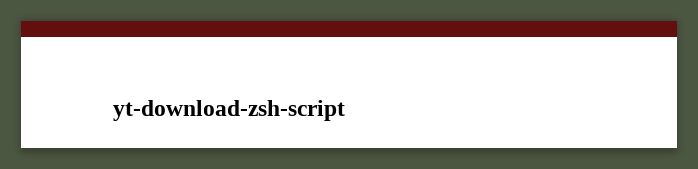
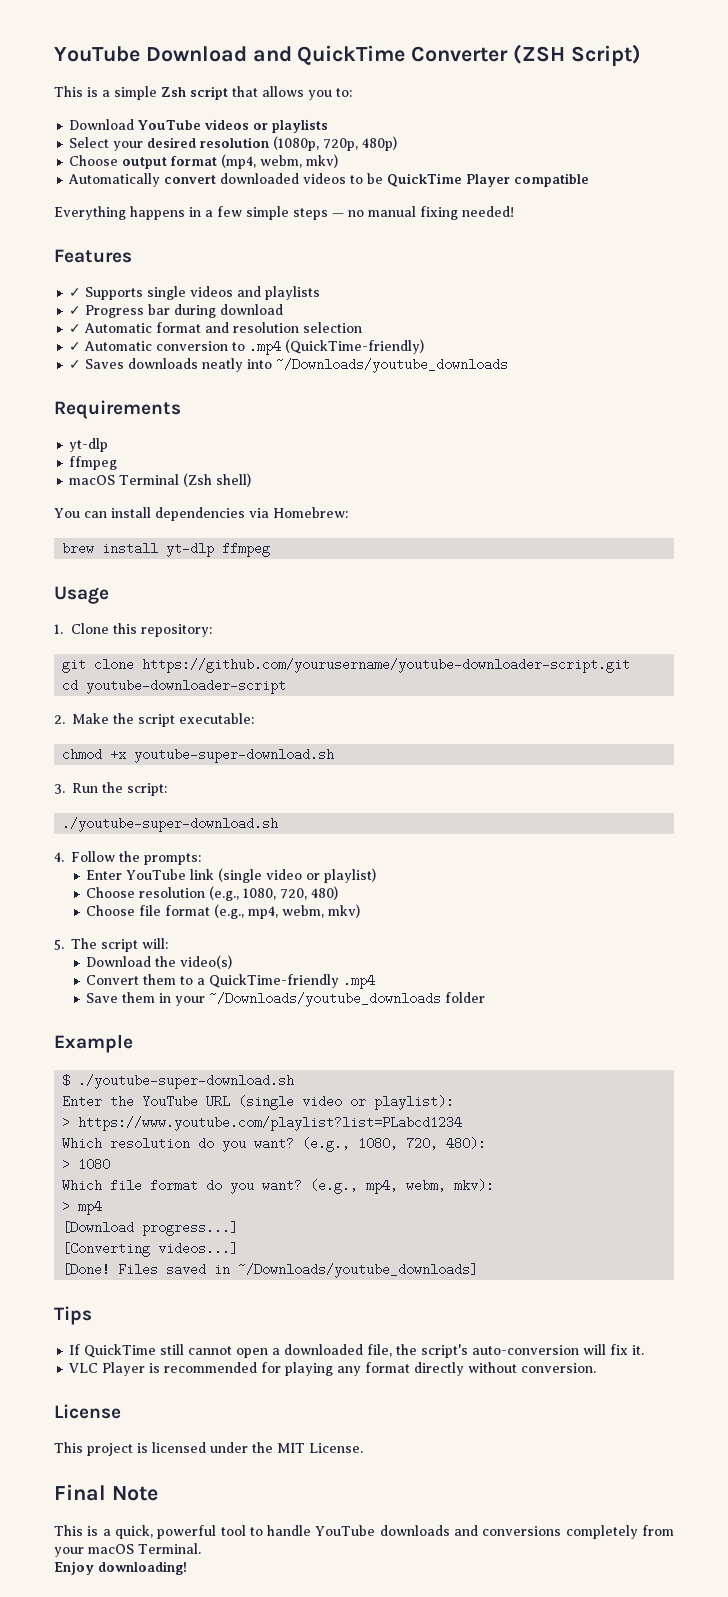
- yt-download-zsh-script
+ YouTube Download and QuickTime Converter (ZSH Script)
+ This is a simple Zsh script that allows you to:
+ Download YouTube videos or playlists
+ Select your desired resolution (1080p, 720p, 480p)
+ Choose output format (mp4, webm, mkv)
+ Automatically convert downloaded videos to be QuickTime Player compatible
+ Everything happens in a few simple steps — no manual fixing needed!
+ Features
+ ✓ Supports single videos and playlists
+ ✓ Progress bar during download
+ ✓ Automatic format and resolution selection
+ ✓ Automatic conversion to .mp4 (QuickTime-friendly)
+ ✓ Saves downloads neatly into ~/Downloads/youtube_downloads
+ Requirements
+ yt-dlp
+ ffmpeg
+ macOS Terminal (Zsh shell)
+ You can install dependencies via Homebrew:
+ brew install yt-dlp ffmpeg
+ Usage
+ 1. Clone this repository:
+ git clone https://github.com/yourusername/youtube-downloader-script.git
+ cd youtube-downloader-script
+ 2. Make the script executable:
+ chmod +x youtube-super-download.sh
+ 3. Run the script:
+ ./youtube-super-download.sh
+ 4. Follow the prompts:
+ Enter YouTube link (single video or playlist)
+ Choose resolution (e.g., 1080, 720, 480)
+ Choose file format (e.g., mp4, webm, mkv)
+ 5. The script will:
+ Download the video(s)
+ Convert them to a QuickTime-friendly .mp4
+ Save them in your ~/Downloads/youtube_downloads folder
+ Example
+ $ ./youtube-super-download.sh
+ Enter the YouTube URL (single video or playlist):
+ > https://www.youtube.com/playlist?list=PLabcd1234
+ Which resolution do you want? (e.g., 1080, 720, 480):
+ > 1080
+ Which file format do you want? (e.g., mp4, webm, mkv):
+ > mp4
+ [Download progress...]
+ [Converting videos...]
+ [Done! Files saved in ~/Downloads/youtube_downloads]
+ Tips
+ If QuickTime still cannot open a downloaded file, the script's auto-conversion will fix it.
+ VLC Player is recommended for playing any format directly without conversion.
+ License
+ This project is licensed under the MIT License.
+ Final Note
+ This is a quick, powerful tool to handle YouTube downloads and conversions completely from your macOS Terminal.
+ Enjoy downloading!

